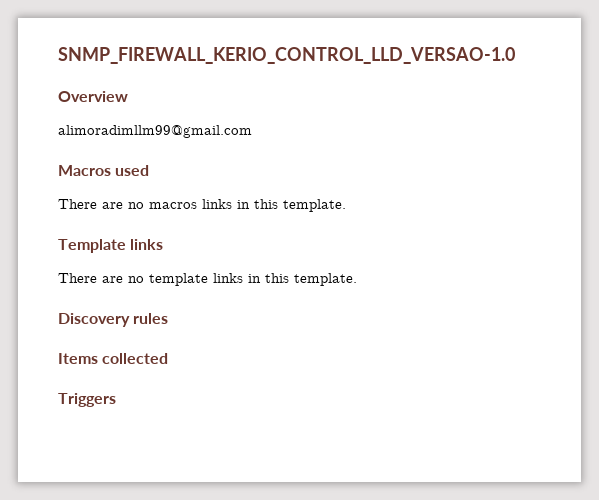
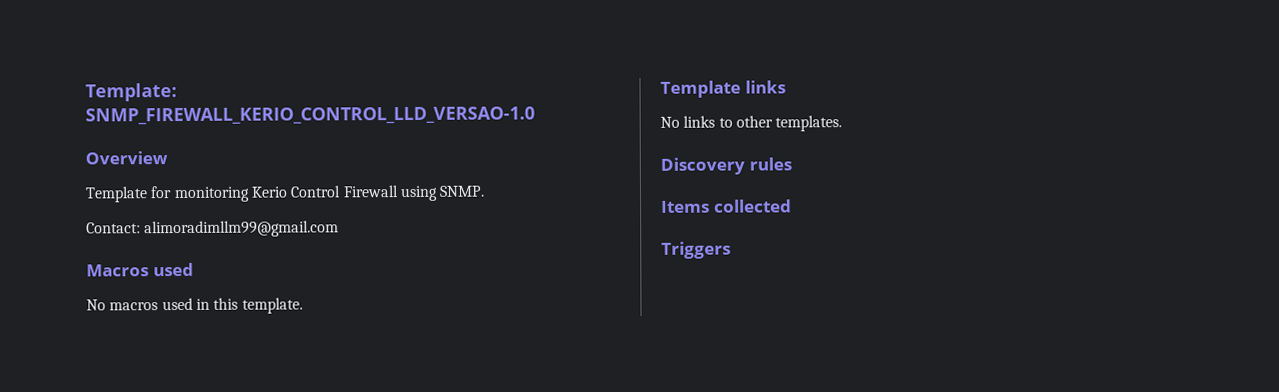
- SNMP_FIREWALL_KERIO_CONTROL_LLD_VERSAO-1.0
+ Template: SNMP_FIREWALL_KERIO_CONTROL_LLD_VERSAO-1.0
- alimoradimllm99@gmail.com
+ Template for monitoring Kerio Control Firewall using SNMP.
+ Contact: alimoradimllm99@gmail.com
  Macros used
- There are no macros links in this template.
+ No macros used in this template.
- There are no template links in this template.
+ No links to other templates.

